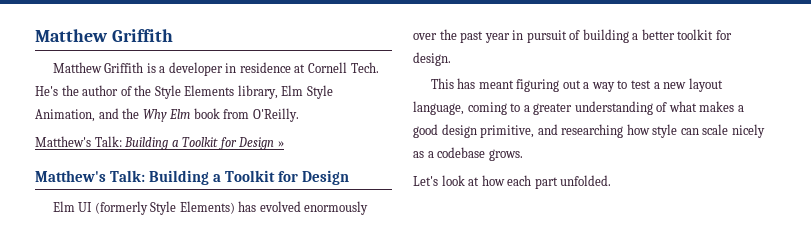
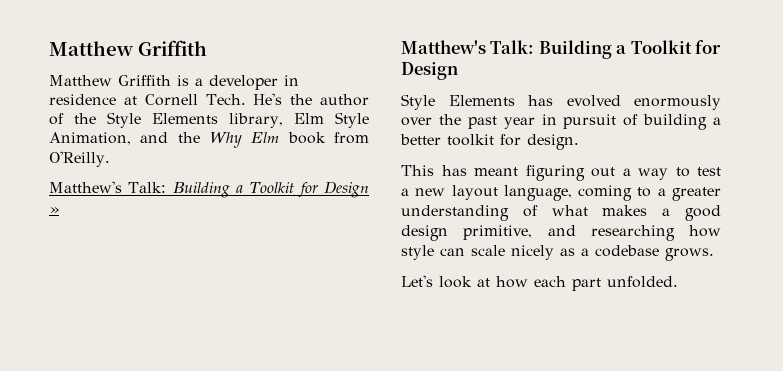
- Elm UI (formerly Style Elements) has evolved enormously over the past year in pursuit of building a better toolkit for design.
+ Style Elements has evolved enormously over the past year in pursuit of building a better toolkit for design.

